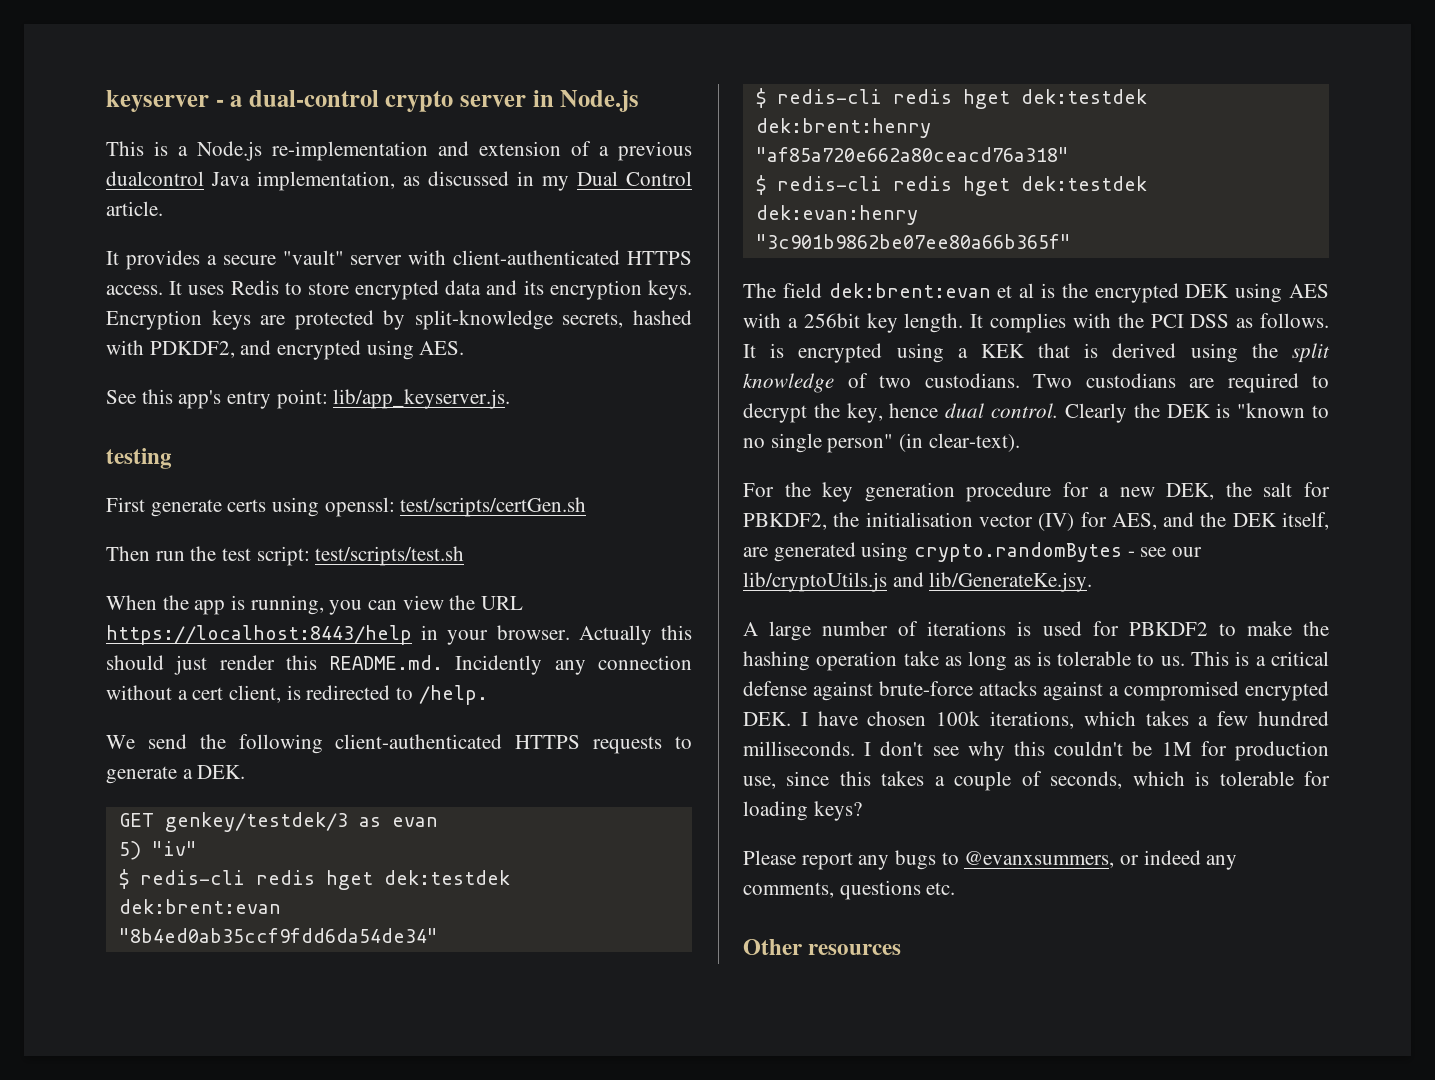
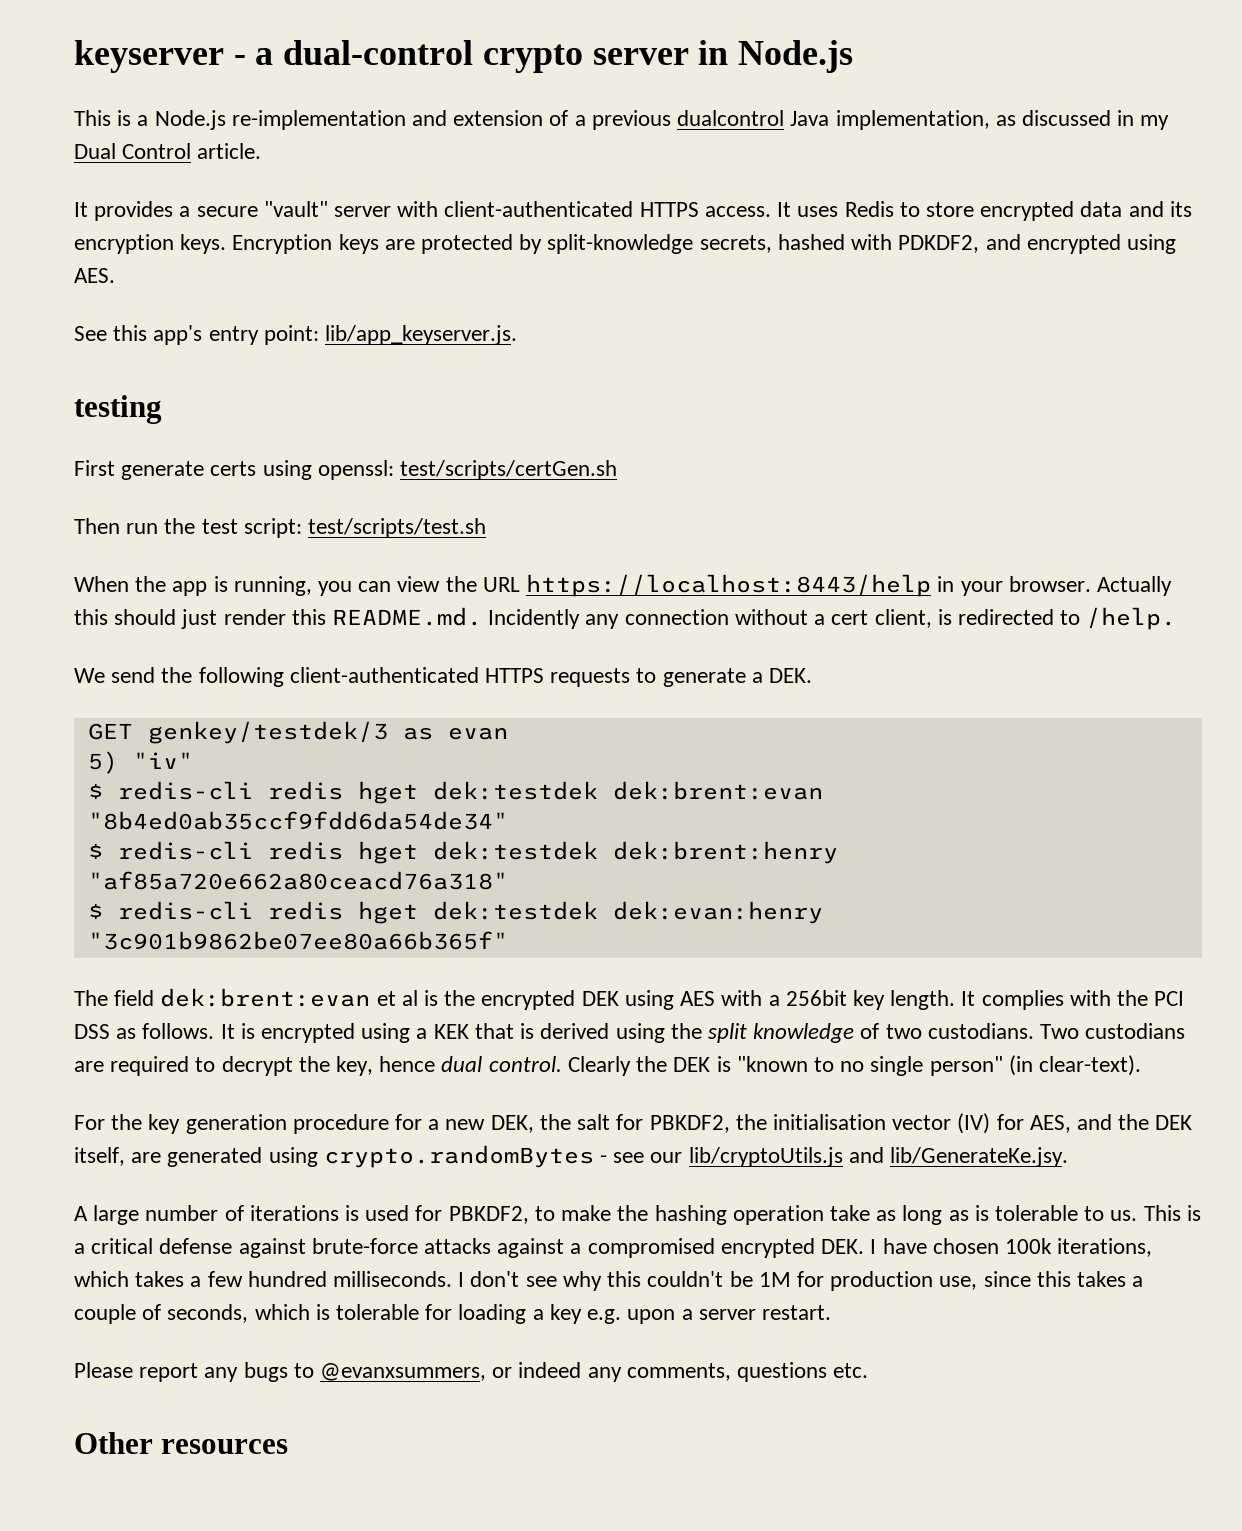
- A large number of iterations is used for PBKDF2 to make the hashing operation take as long as is tolerable to us.
+ A large number of iterations is used for PBKDF2, to make the hashing operation take as long as is tolerable to us.
- I don't see why this couldn't be 1M for production use, since this takes a couple of seconds, which is tolerable for loading keys?
+ I don't see why this couldn't be 1M for production use, since this takes a couple of seconds, which is tolerable for loading a key e.g. upon a server restart.

